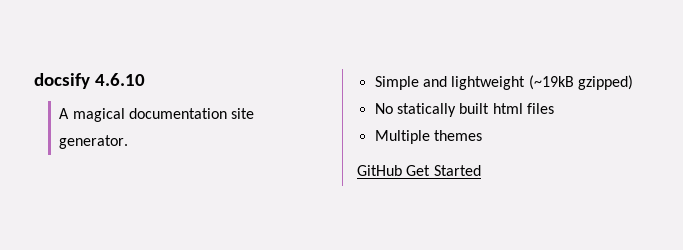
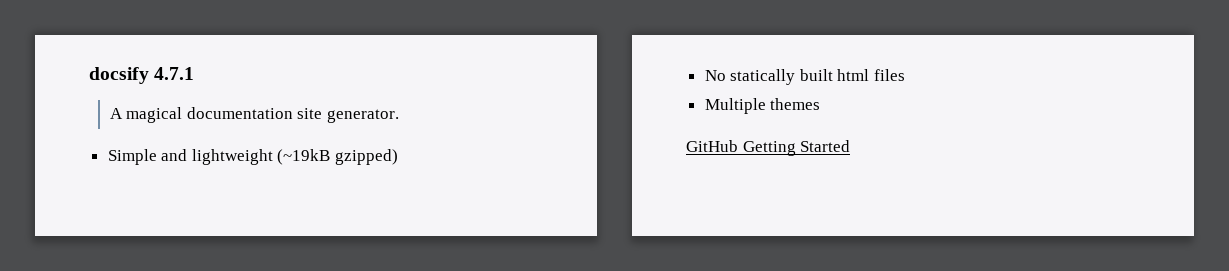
- docsify 4.6.10
+ docsify 4.7.1
- GitHub Get Started
+ GitHub Getting Started

